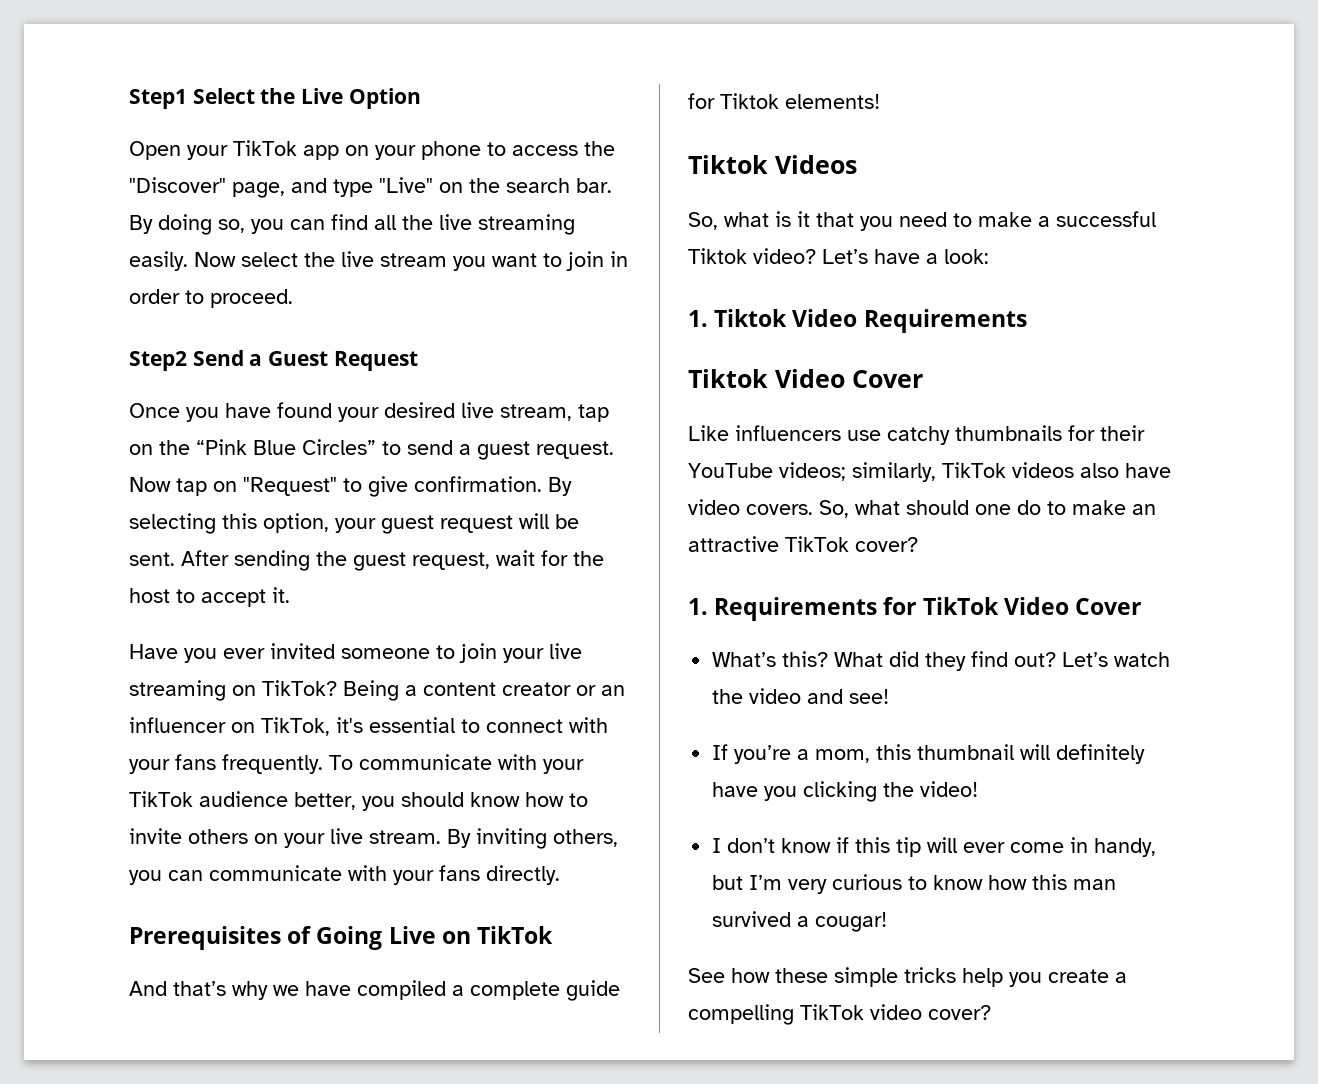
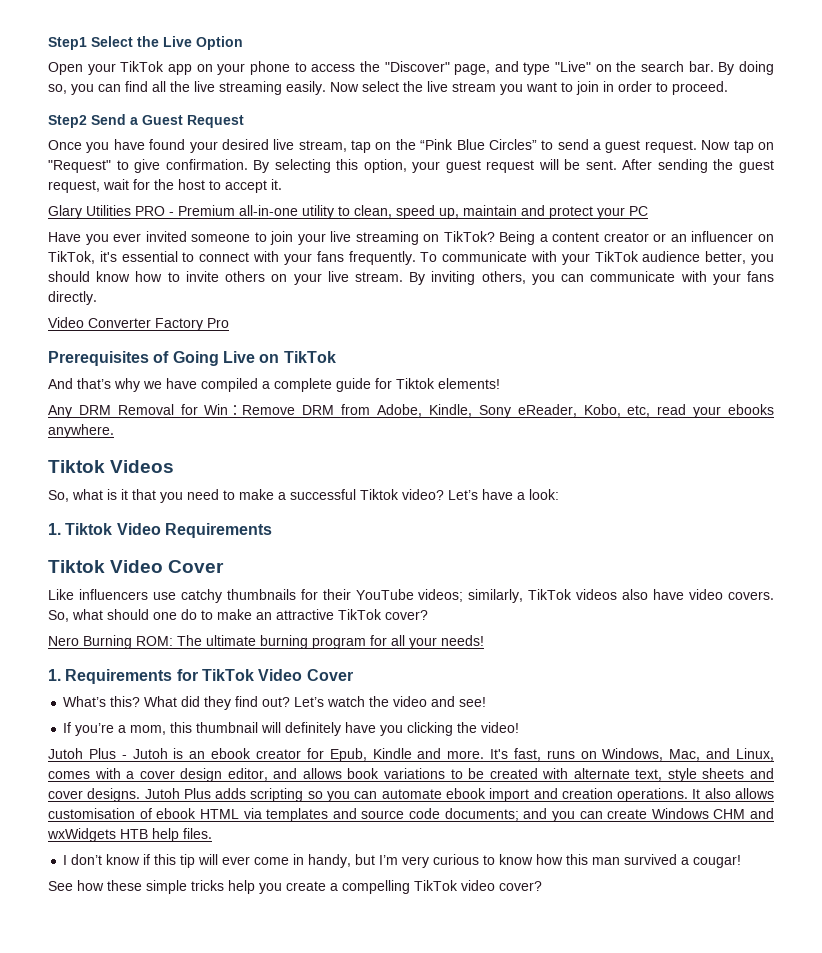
+ Glary Utilities PRO - Premium all-in-one utility to clean, speed up, maintain and protect your PC
+ Video Converter Factory Pro
+ Any DRM Removal for Win：Remove DRM from Adobe, Kindle, Sony eReader, Kobo, etc, read your ebooks anywhere.
+ Nero Burning ROM: The ultimate burning program for all your needs!
+ Jutoh Plus - Jutoh is an ebook creator for Epub, Kindle and more. It's fast, runs on Windows, Mac, and Linux, comes with a cover design editor, and allows book variations to be created with alternate text, style sheets and cover designs. Jutoh Plus adds scripting so you can automate ebook import and creation operations. It also allows customisation of ebook HTML via templates and source code documents; and you can create Windows CHM and wxWidgets HTB help files.

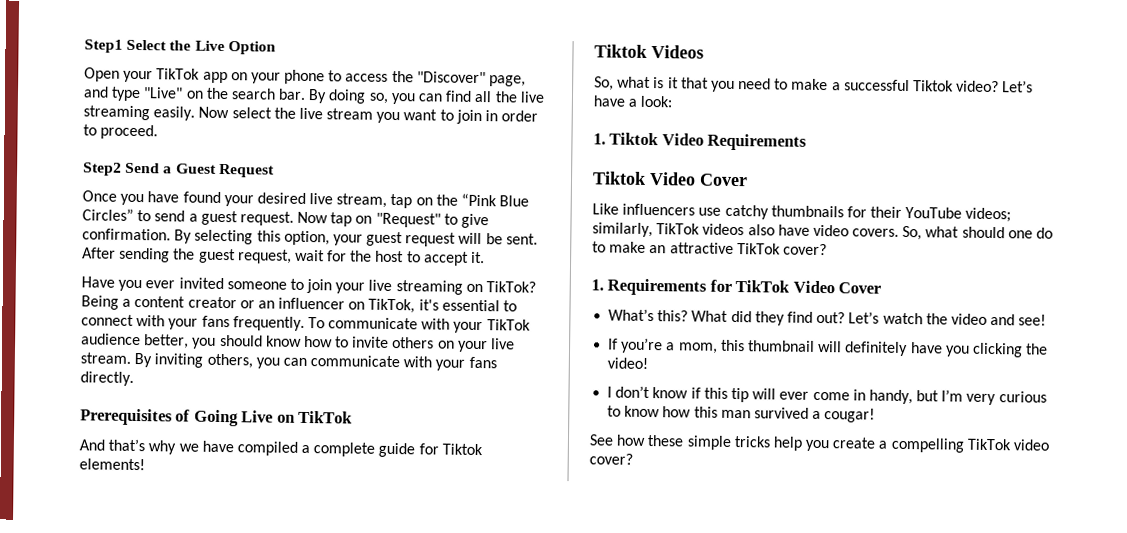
- Glary Utilities PRO - Premium all-in-one utility to clean, speed up, maintain and protect your PC
- Video Converter Factory Pro
- Any DRM Removal for Win：Remove DRM from Adobe, Kindle, Sony eReader, Kobo, etc, read your ebooks anywhere.
- Nero Burning ROM: The ultimate burning program for all your needs!
- Jutoh Plus - Jutoh is an ebook creator for Epub, Kindle and more. It's fast, runs on Windows, Mac, and Linux, comes with a cover design editor, and allows book variations to be created with alternate text, style sheets and cover designs. Jutoh Plus adds scripting so you can automate ebook import and creation operations. It also allows customisation of ebook HTML via templates and source code documents; and you can create Windows CHM and wxWidgets HTB help files.

